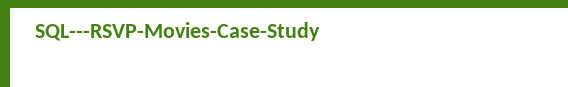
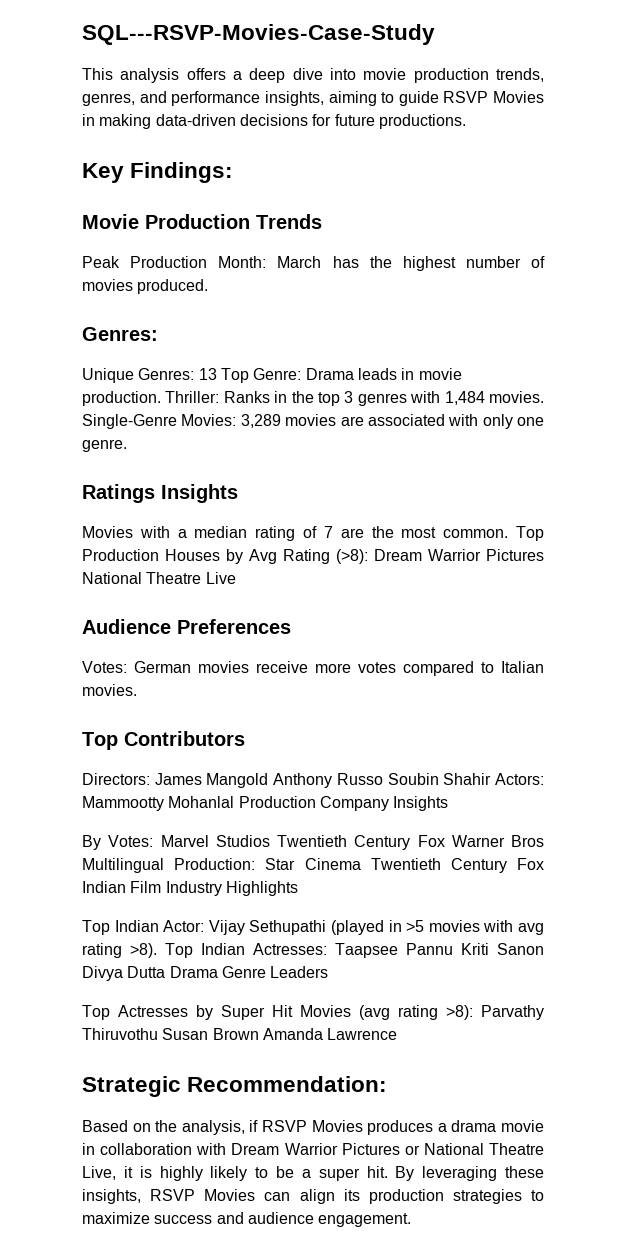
+ This analysis offers a deep dive into movie production trends, genres, and performance insights, aiming to guide RSVP Movies in making data-driven decisions for future productions.
+ Key Findings:
+ Movie Production Trends
+ Peak Production Month: March has the highest number of movies produced.
+ Genres:
+ Unique Genres: 13 Top Genre: Drama leads in movie production. Thriller: Ranks in the top 3 genres with 1,484 movies. Single-Genre Movies: 3,289 movies are associated with only one genre.
+ Ratings Insights
+ Movies with a median rating of 7 are the most common. Top Production Houses by Avg Rating (>8): Dream Warrior Pictures National Theatre Live
+ Audience Preferences
+ Votes: German movies receive more votes compared to Italian movies.
+ Top Contributors
+ Directors: James Mangold Anthony Russo Soubin Shahir Actors: Mammootty Mohanlal Production Company Insights
+ By Votes: Marvel Studios Twentieth Century Fox Warner Bros Multilingual Production: Star Cinema Twentieth Century Fox Indian Film Industry Highlights
+ Top Indian Actor: Vijay Sethupathi (played in >5 movies with avg rating >8). Top Indian Actresses: Taapsee Pannu Kriti Sanon Divya Dutta Drama Genre Leaders
+ Top Actresses by Super Hit Movies (avg rating >8): Parvathy Thiruvothu Susan Brown Amanda Lawrence
+ Strategic Recommendation:
+ Based on the analysis, if RSVP Movies produces a drama movie in collaboration with Dream Warrior Pictures or National Theatre Live, it is highly likely to be a super hit. By leveraging these insights, RSVP Movies can align its production strategies to maximize success and audience engagement.

